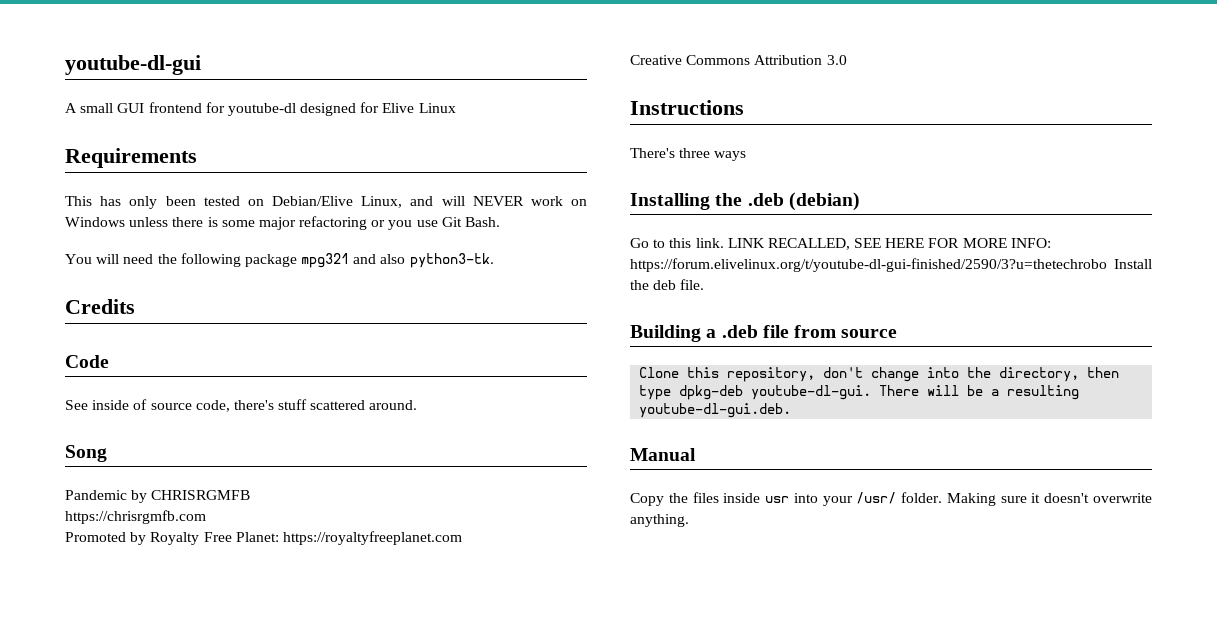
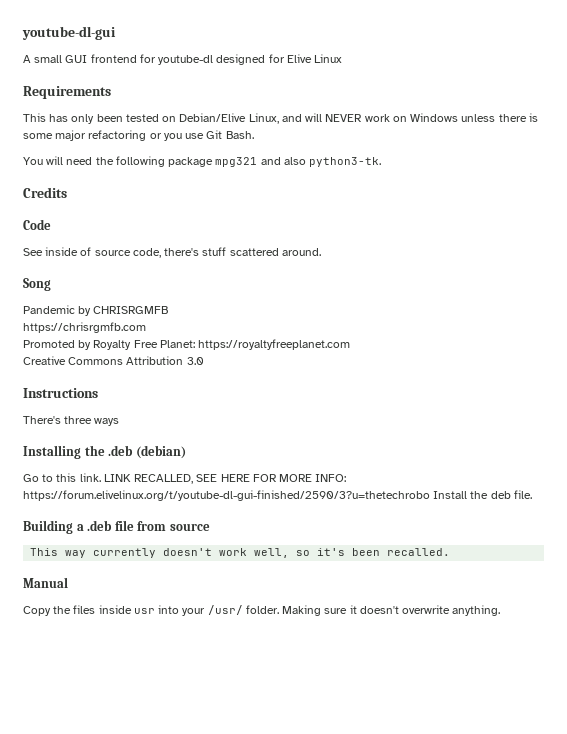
- Clone this repository, don't change into the directory, then type dpkg-deb youtube-dl-gui. There will be a resulting youtube-dl-gui.deb.
+ This way currently doesn't work well, so it's been recalled.

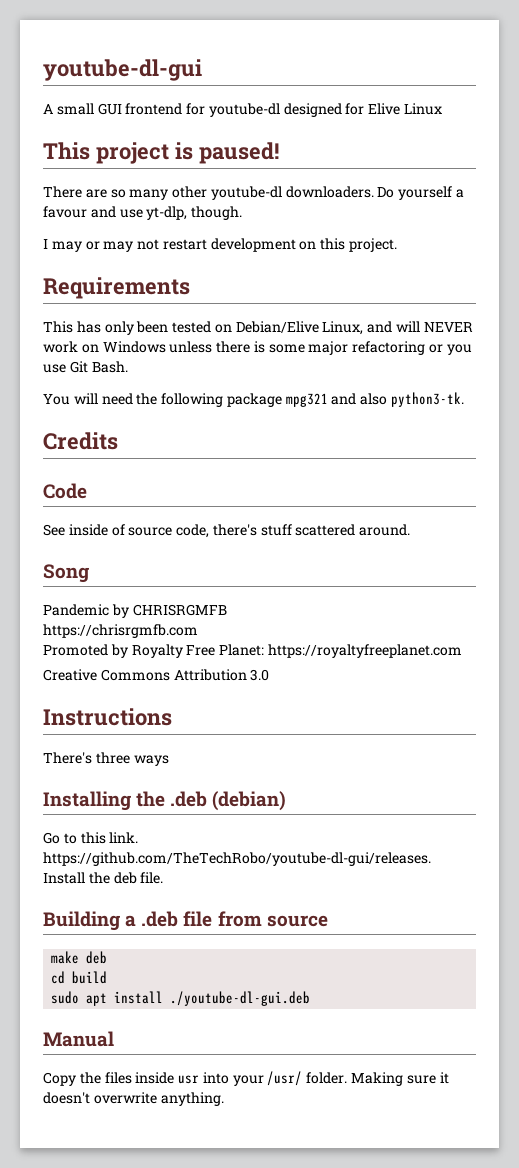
+ This project is paused!
+ There are so many other youtube-dl downloaders. Do yourself a favour and use yt-dlp, though.
+ I may or may not restart development on this project.
- Go to this link. LINK RECALLED, SEE HERE FOR MORE INFO: https://forum.elivelinux.org/t/youtube-dl-gui-finished/2590/3?u=thetechrobo Install the deb file.
+ Go to this link. https://github.com/TheTechRobo/youtube-dl-gui/releases. Install the deb file.
- This way currently doesn't work well, so it's been recalled.
+ make deb
+ cd build
+ sudo apt install ./youtube-dl-gui.deb

